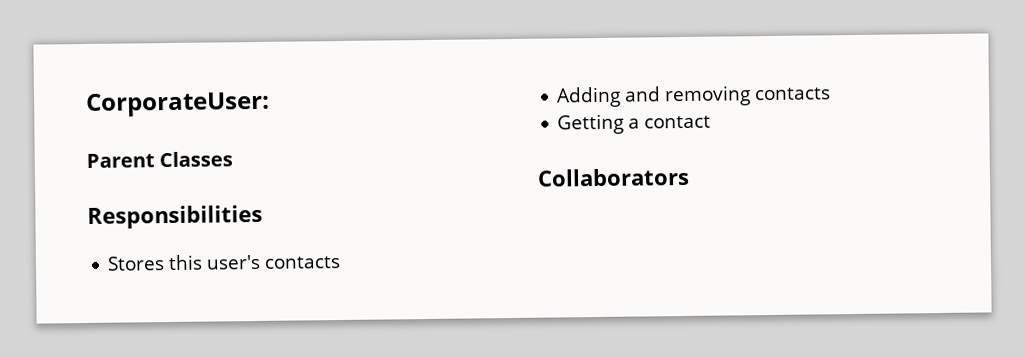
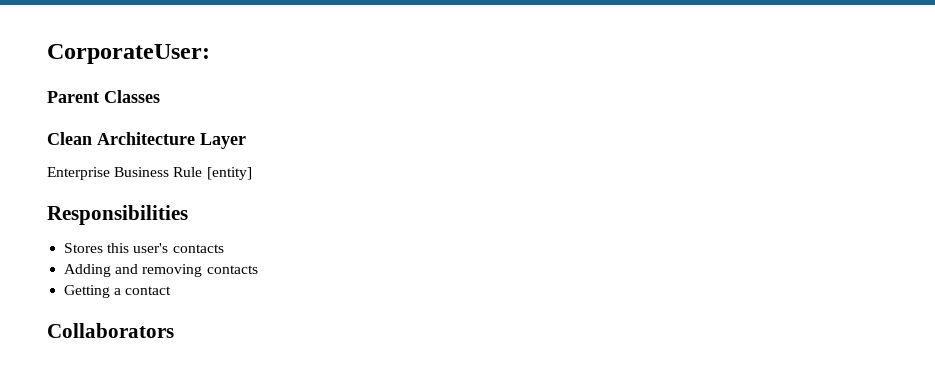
+ Clean Architecture Layer
+ Enterprise Business Rule [entity]

